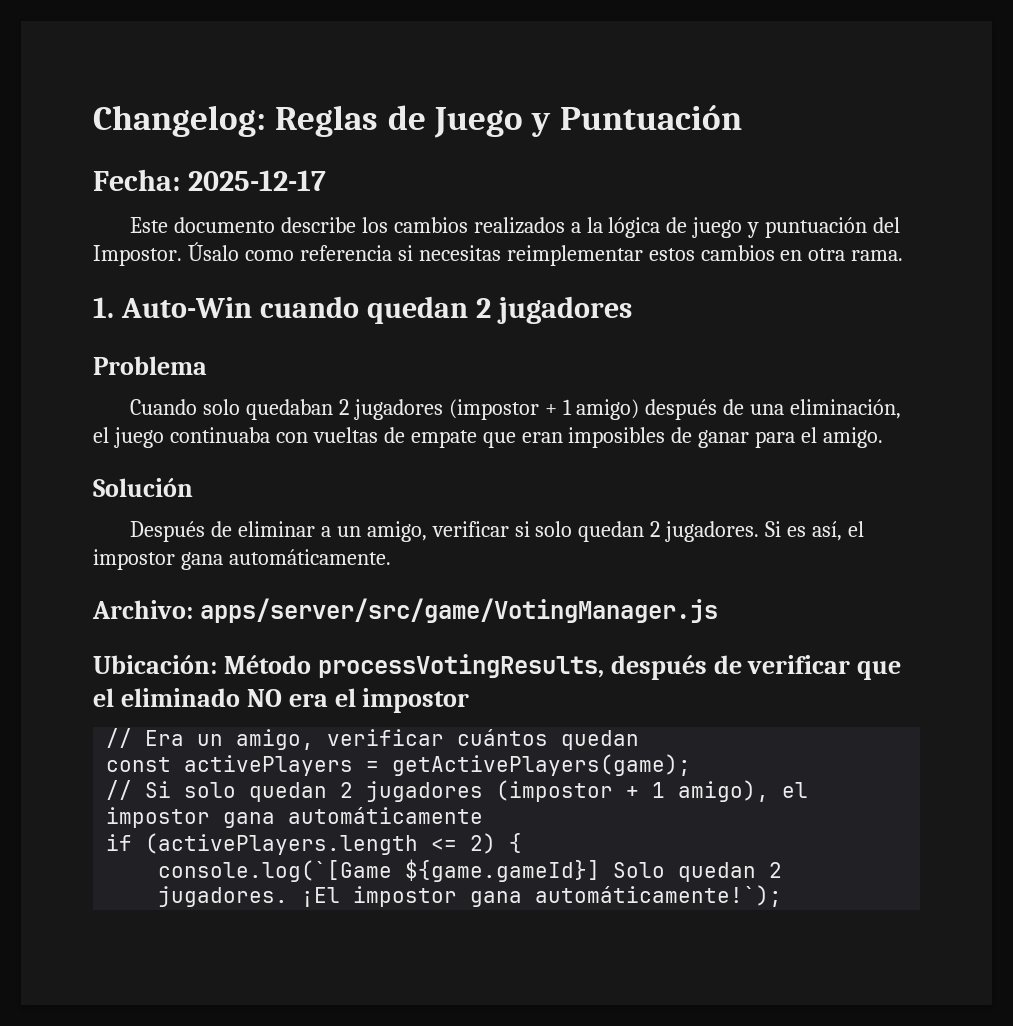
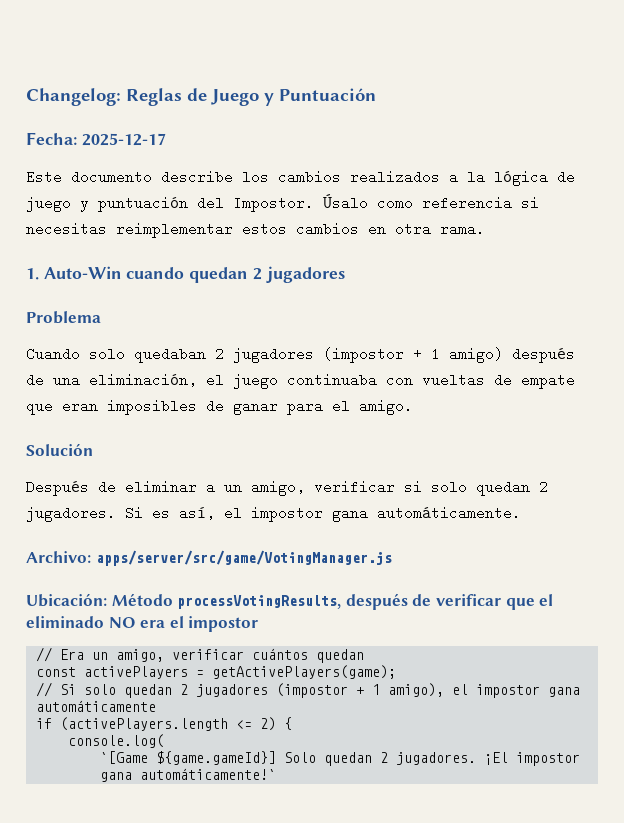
- console.log(`[Game ${game.gameId}] Solo quedan 2 jugadores.
+ console.log(
+ `[Game ${game.gameId}] Solo quedan 2 jugadores.
- ¡El impostor gana automáticamente!`);
+ ¡El impostor gana automáticamente!`

